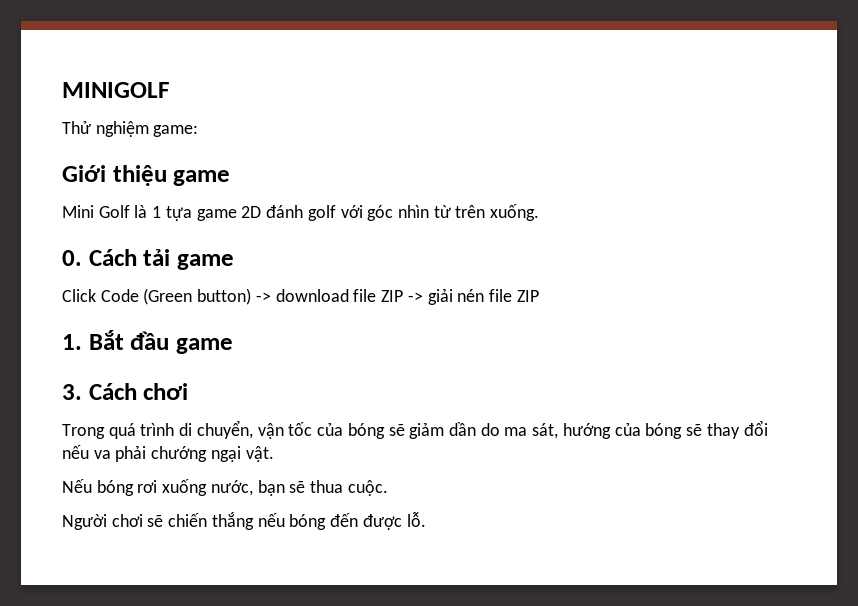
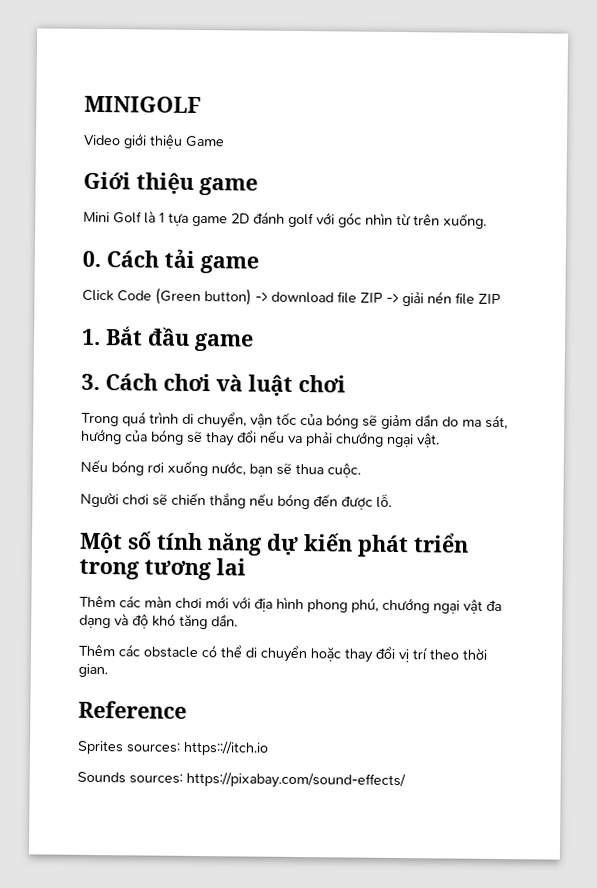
- Thử nghiệm game:
+ Video giới thiệu Game
- 3. Cách chơi
+ 3. Cách chơi và luật chơi
+ Một số tính năng dự kiến phát triển trong tương lai
+ Thêm các màn chơi mới với địa hình phong phú, chướng ngại vật đa dạng và độ khó tăng dần.
+ Thêm các obstacle có thể di chuyển hoặc thay đổi vị trí theo thời gian.
+ Reference
+ Sprites sources: https:://itch.io
+ Sounds sources: https://pixabay.com/sound-effects/

